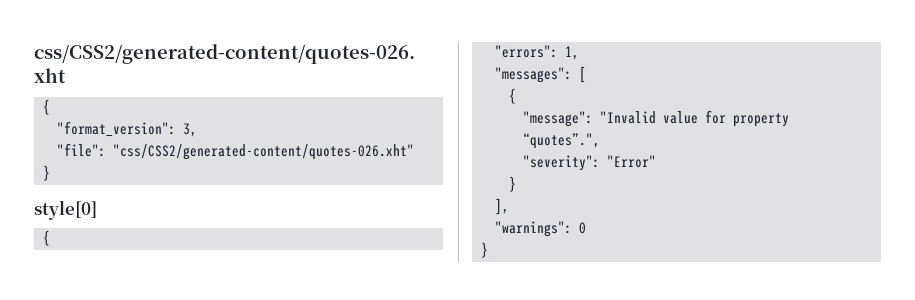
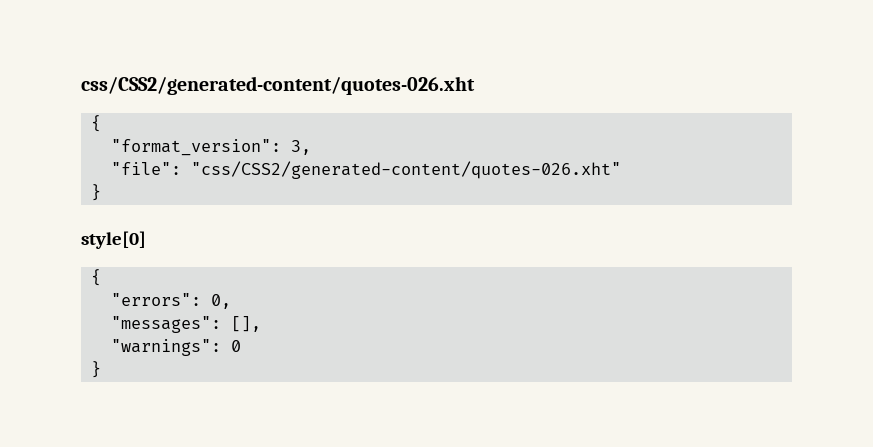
- "errors": 1,
+ "errors": 0,
- "messages": [
- {
- "message": "Invalid value for property “quotes”.",
- "severity": "Error"
- }
- ],
+ "messages": [],

